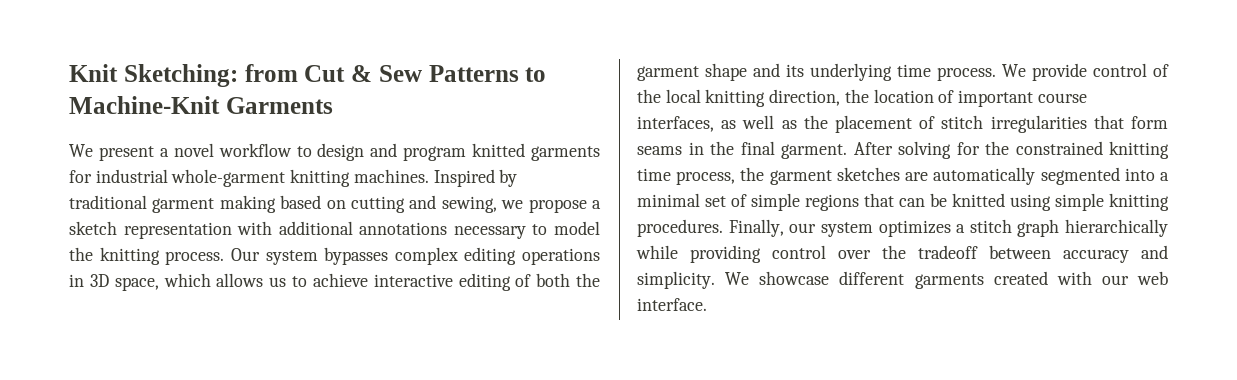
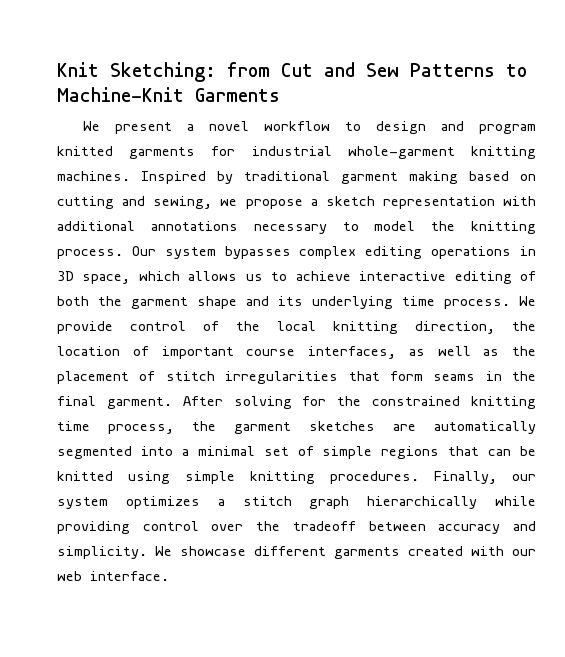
- Knit Sketching: from Cut & Sew Patterns to Machine-Knit Garments
+ Knit Sketching: from Cut and Sew Patterns to Machine-Knit Garments

